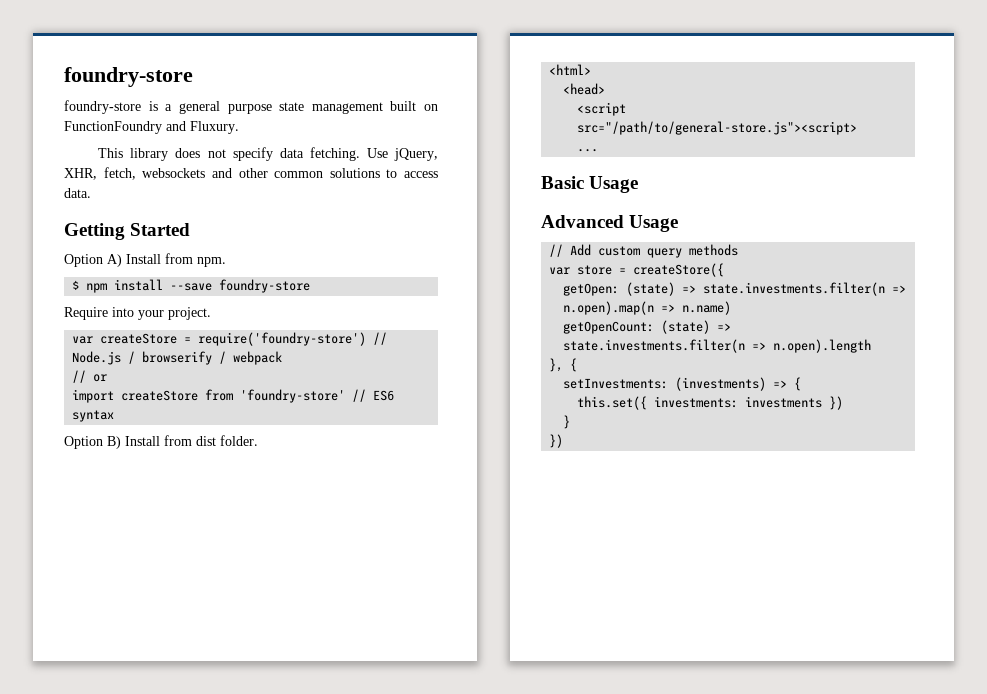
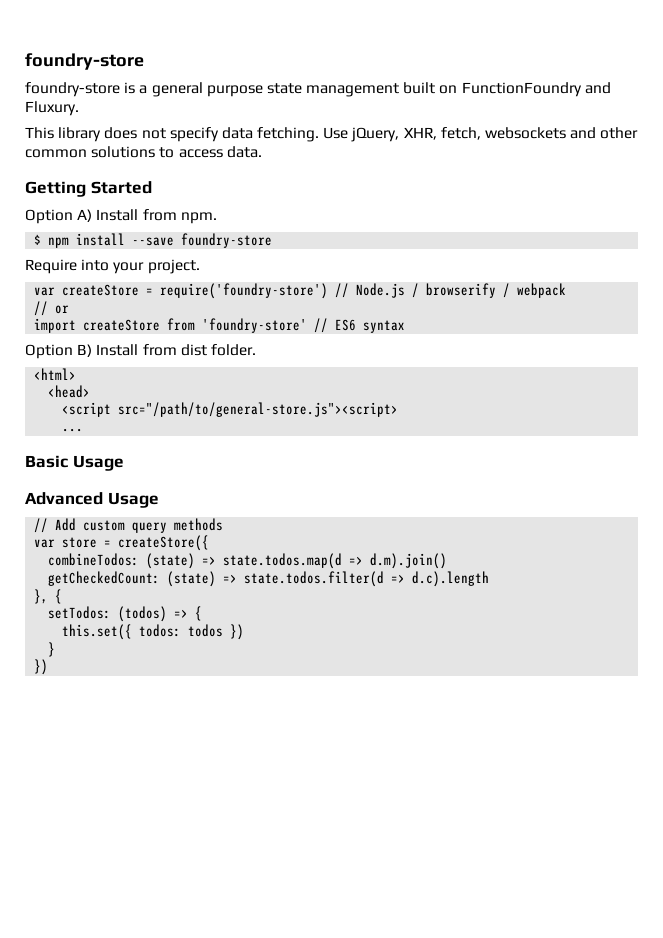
- getOpen: (state) => state.investments.filter(n => n.open).map(n => n.name)
- getOpenCount: (state) => state.investments.filter(n => n.open).length
+ combineTodos: (state) => state.todos.map(d => d.m).join()
+ getCheckedCount: (state) => state.todos.filter(d => d.c).length
- setInvestments: (investments) => {
+ setTodos: (todos) => {
- this.set({ investments: investments })
+ this.set({ todos: todos })

